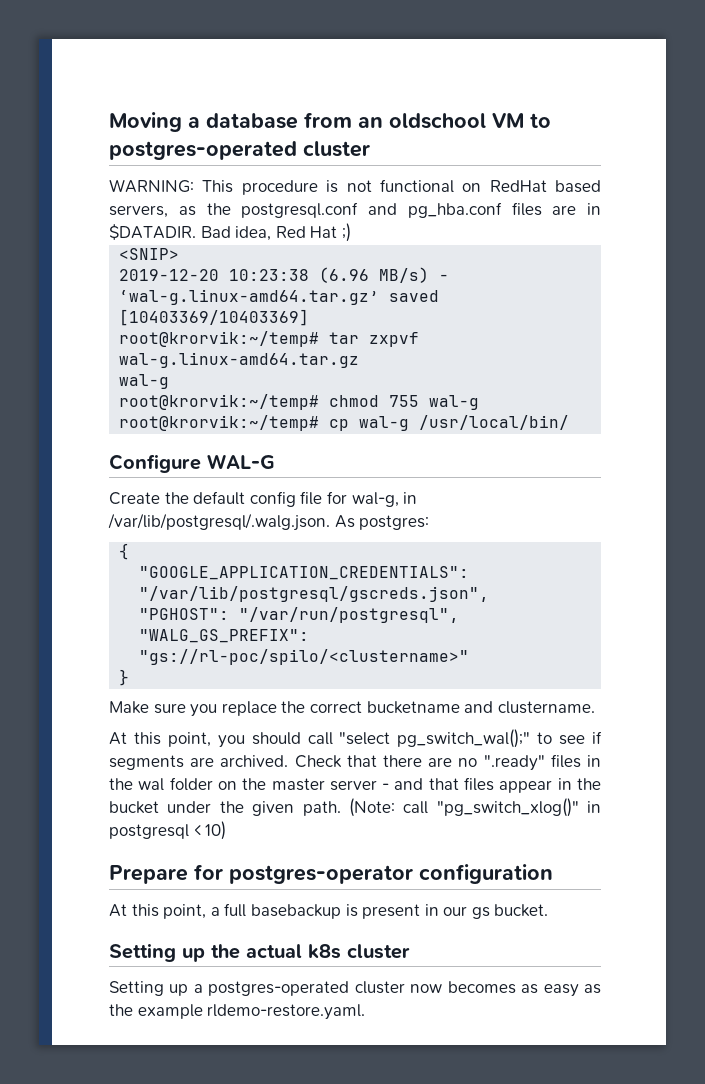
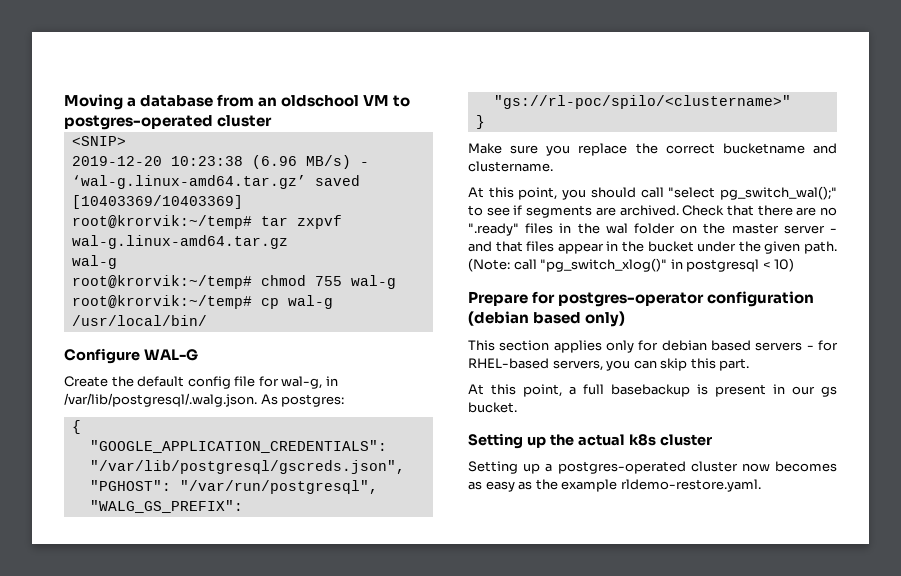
- WARNING: This procedure is not functional on RedHat based servers, as the postgresql.conf and pg_hba.conf files are in $DATADIR. Bad idea, Red Hat ;)
- Prepare for postgres-operator configuration
+ Prepare for postgres-operator configuration (debian based only)
+ This section applies only for debian based servers - for RHEL-based servers, you can skip this part.

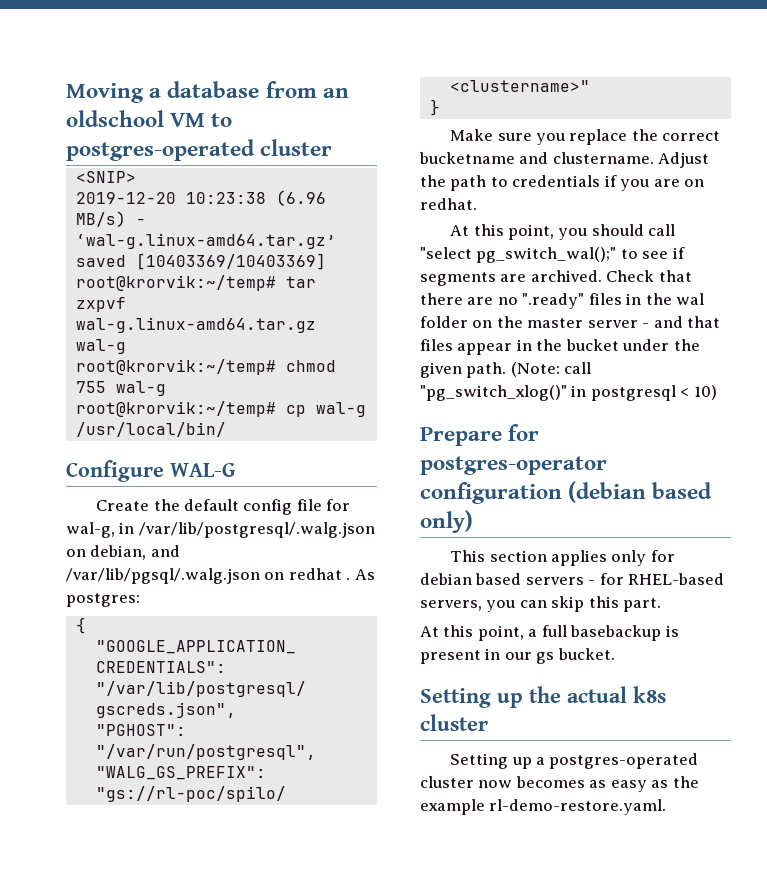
- Create the default config file for wal-g, in /var/lib/postgresql/.walg.json. As postgres:
+ Create the default config file for wal-g, in /var/lib/postgresql/.walg.json on debian, and /var/lib/pgsql/.walg.json on redhat . As postgres:
+ Adjust the path to credentials if you are on redhat.
- Setting up a postgres-operated cluster now becomes as easy as the example rldemo-restore.yaml.
+ Setting up a postgres-operated cluster now becomes as easy as the example rl-demo-restore.yaml.

